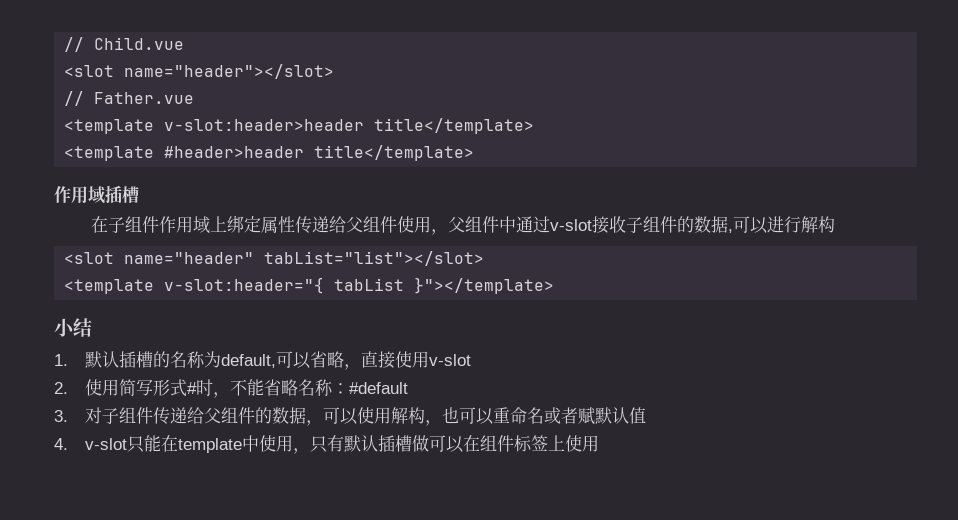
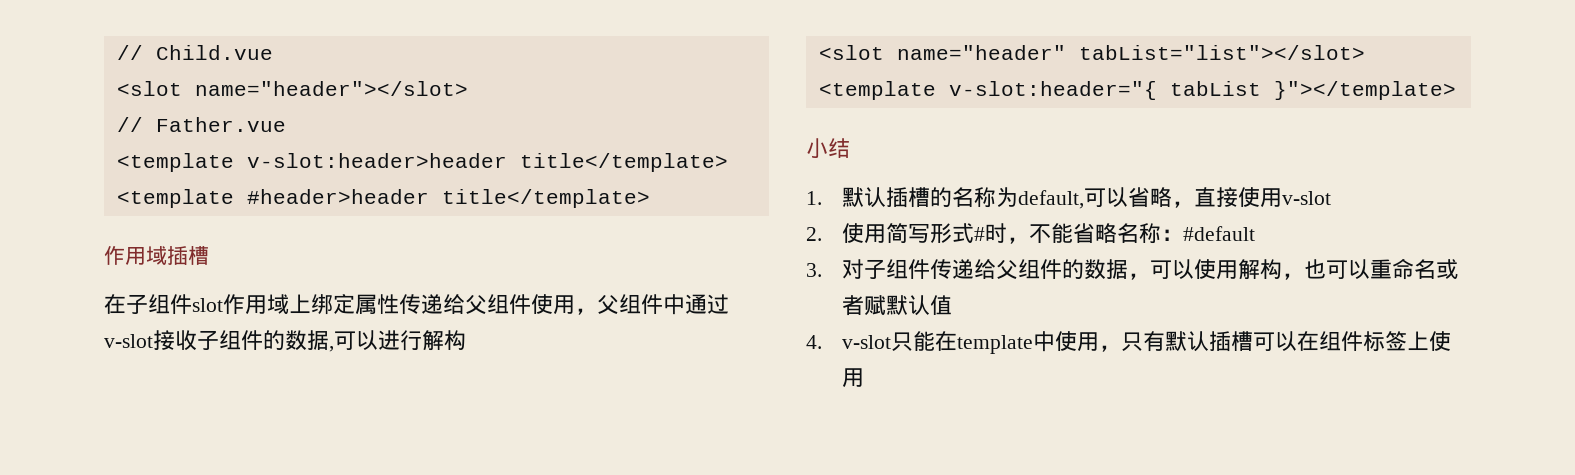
- 在子组件作用域上绑定属性传递给父组件使用，父组件中通过v-slot接收子组件的数据,可以进行解构
+ 在子组件slot作用域上绑定属性传递给父组件使用，父组件中通过v-slot接收子组件的数据,可以进行解构
- 4. v-slot只能在template中使用，只有默认插槽做可以在组件标签上使用
+ 4. v-slot只能在template中使用，只有默认插槽可以在组件标签上使用

